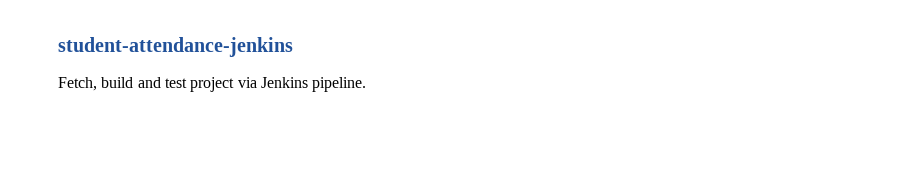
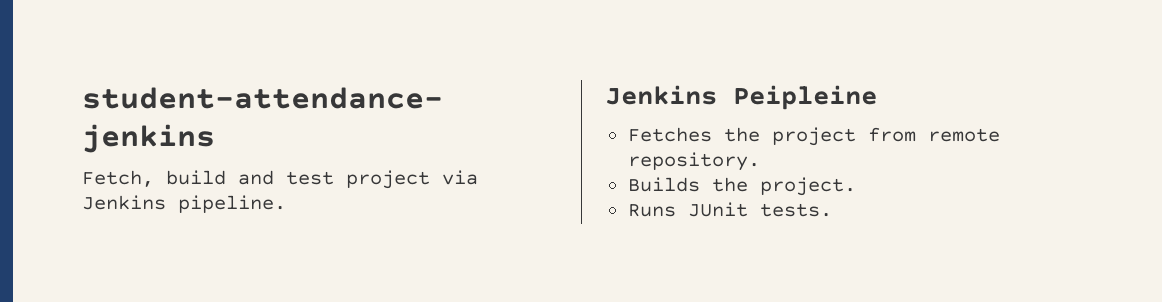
+ Jenkins Peipleine
+ Fetches the project from remote repository.
+ Builds the project.
+ Runs JUnit tests.

